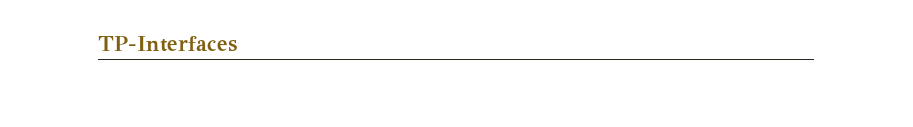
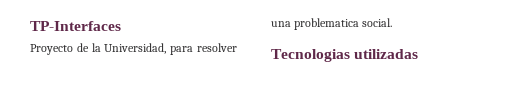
+ Proyecto de la Universidad, para resolver una problematica social.
+ Tecnologias utilizadas

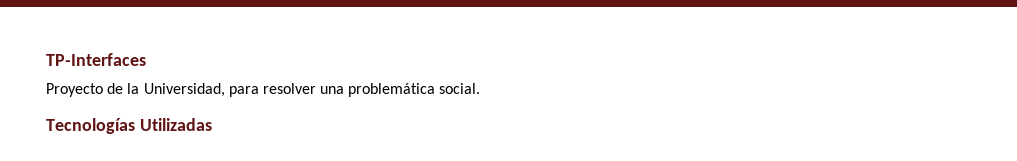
- Proyecto de la Universidad, para resolver una problematica social.
+ Proyecto de la Universidad, para resolver una problemática social.
- Tecnologias utilizadas
+ Tecnologías Utilizadas

